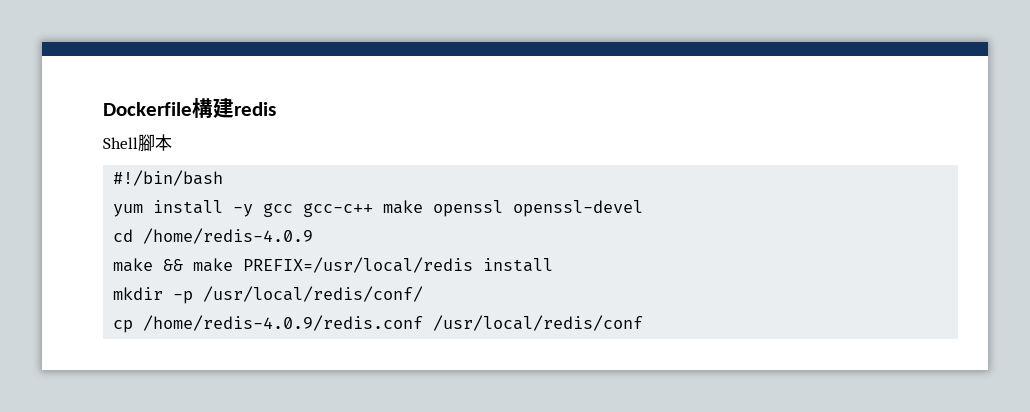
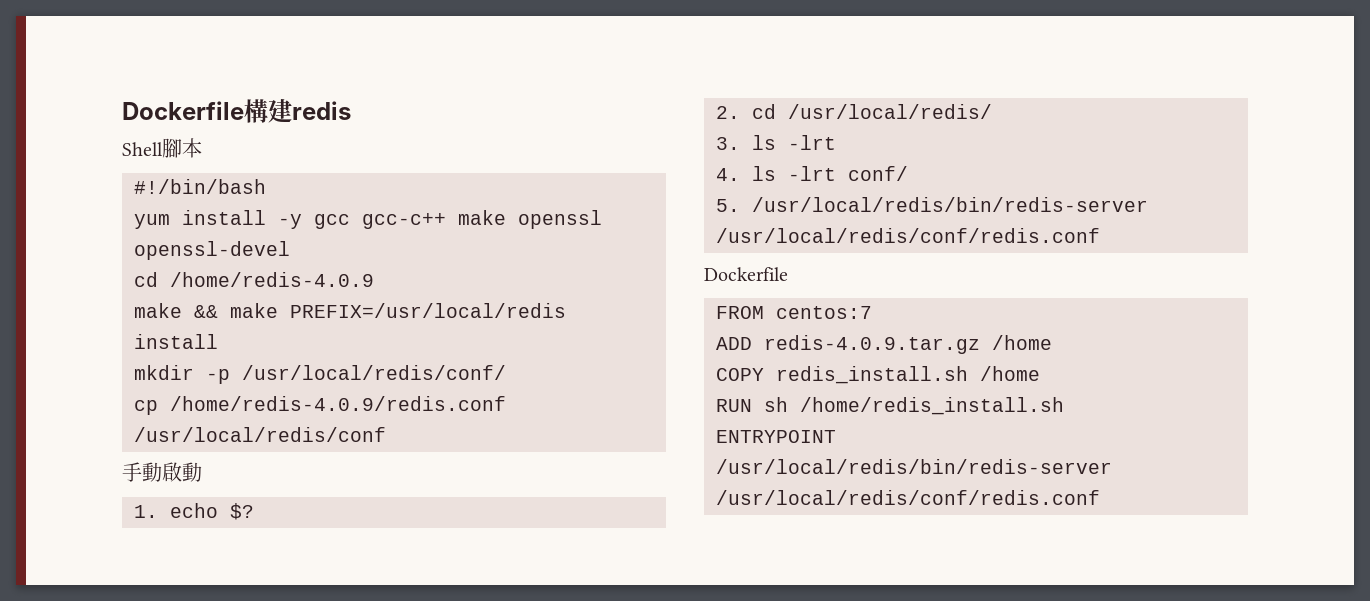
+ 手動啟動
+ 1. echo $?
+ 2. cd /usr/local/redis/
+ 3. ls -lrt
+ 4. ls -lrt conf/
+ 5. /usr/local/redis/bin/redis-server /usr/local/redis/conf/redis.conf
+ Dockerfile
+ FROM centos:7
+ ADD redis-4.0.9.tar.gz /home
+ COPY redis_install.sh /home
+ RUN sh /home/redis_install.sh
+ ENTRYPOINT /usr/local/redis/bin/redis-server /usr/local/redis/conf/redis.conf

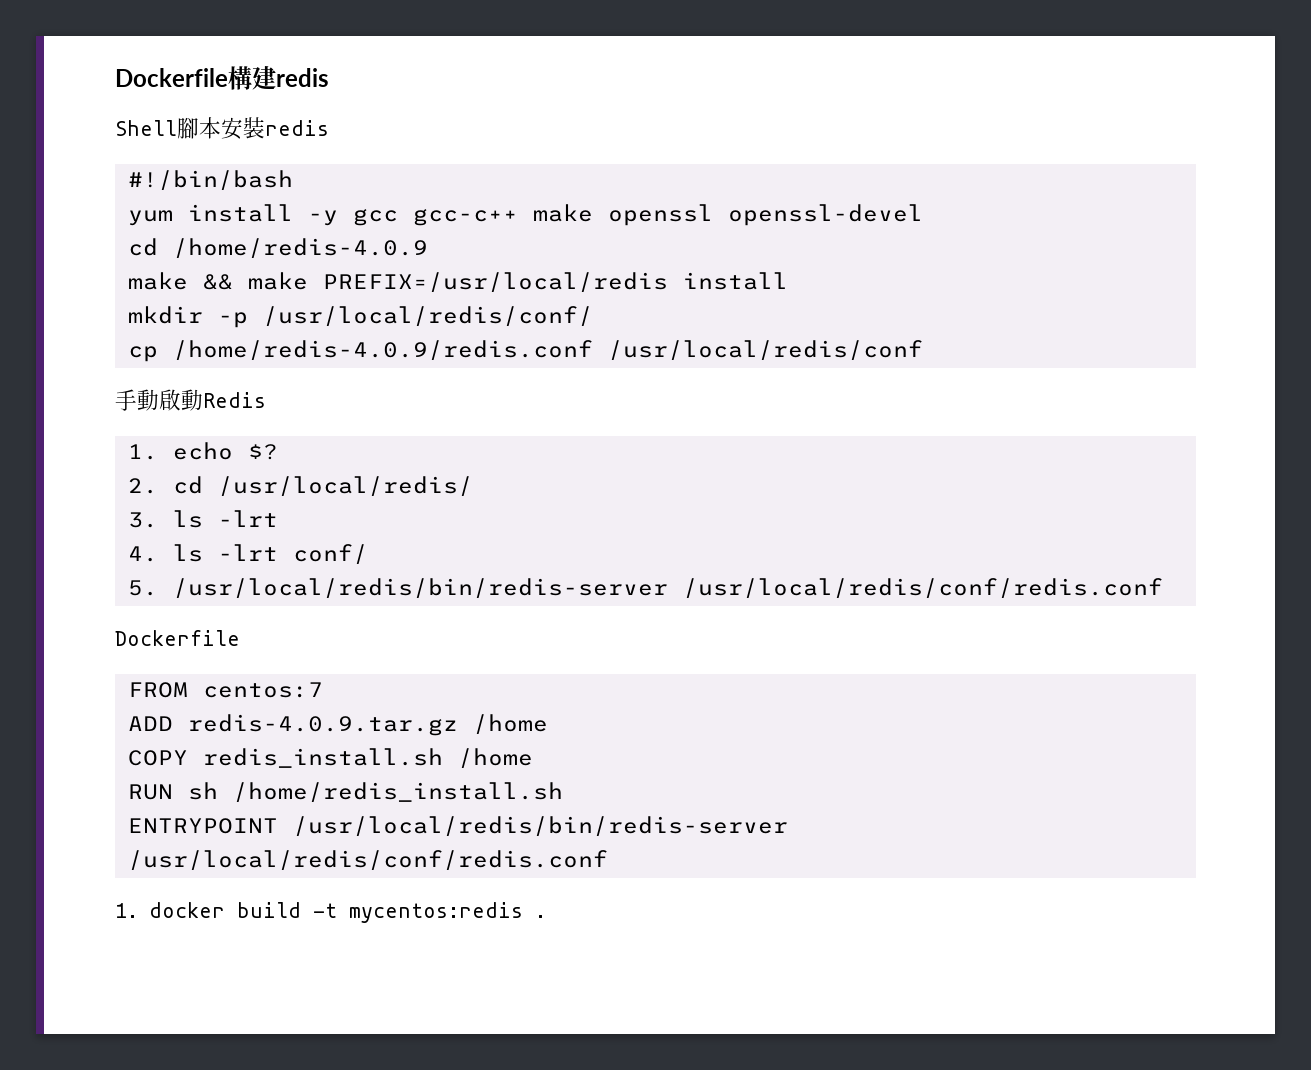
- Shell腳本
+ Shell腳本安裝redis
- 手動啟動
+ 手動啟動Redis
+ 1. docker build -t mycentos:redis .

